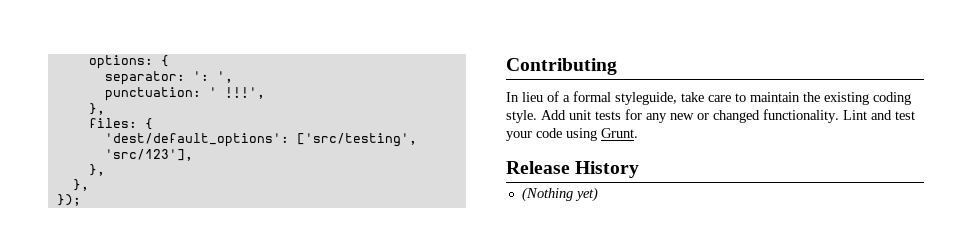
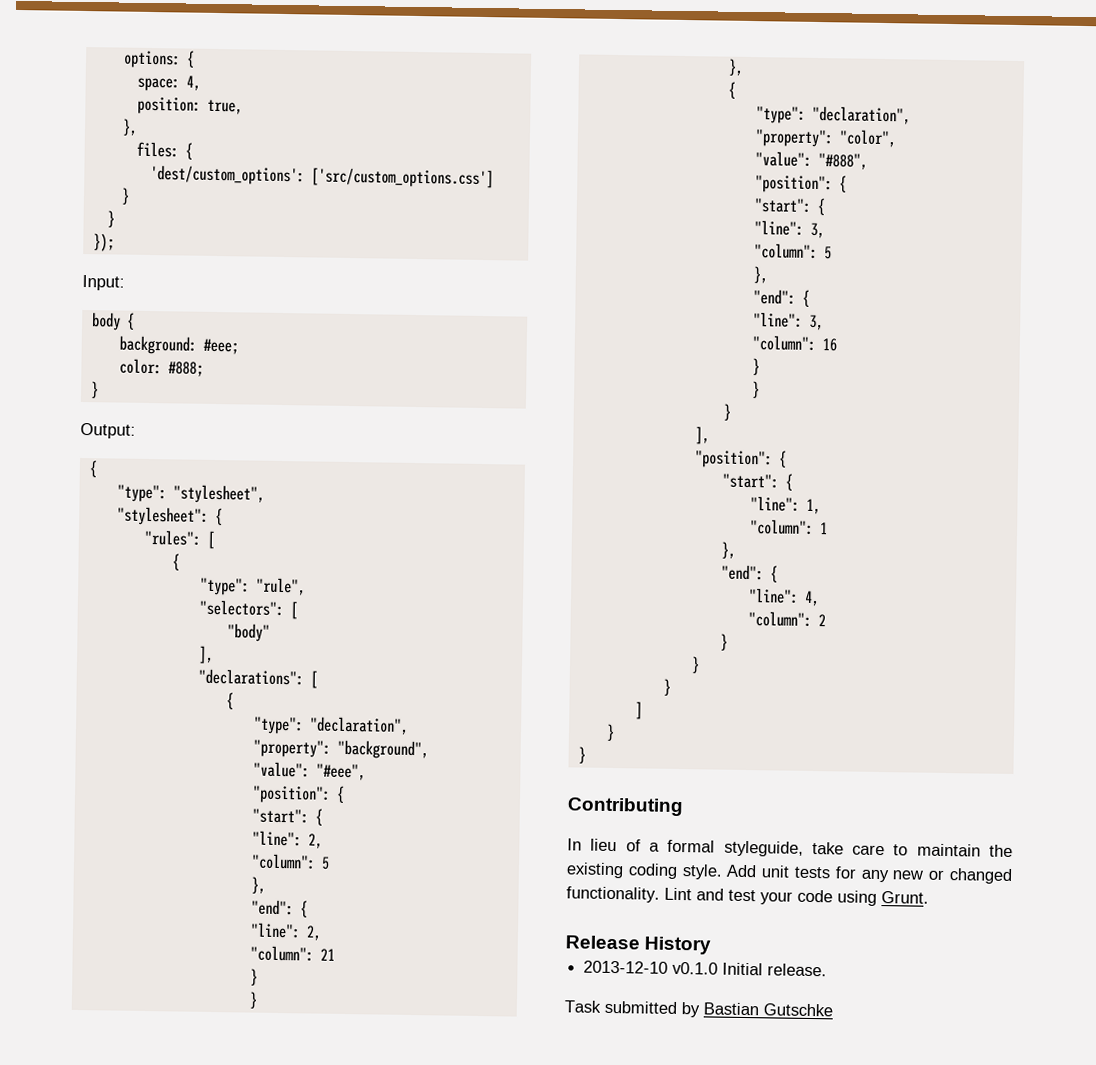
- separator: ': ',
- punctuation: ' !!!',
+ space: 4,
+ position: true,
  },
  files: {
- 'dest/default_options': ['src/testing', 'src/123'],
+ 'dest/custom_options': ['src/custom_options.css']
+ }
+ }
+ });
+ Input:
+ body {
+ background: #eee;
+ color: #888;
+ }
+ Output:
+ {
+ "type": "stylesheet",
+ "stylesheet": {
+ "rules": [
+ {
+ "type": "rule",
+ "selectors": [
+ "body"
+ ],
+ "declarations": [
+ {
+ "type": "declaration",
+ "property": "background",
+ "value": "#eee",
+ "position": {
+ "start": {
+ "line": 2,
+ "column": 5
  },
+ "end": {
+ "line": 2,
+ "column": 21
+ }
+ }
  },
- });
+ {
+ "type": "declaration",
+ "property": "color",
+ "value": "#888",
+ "position": {
+ "start": {
+ "line": 3,
+ "column": 5
+ },
+ "end": {
+ "line": 3,
+ "column": 16
+ }
+ }
+ }
+ ],
+ "position": {
+ "start": {
+ "line": 1,
+ "column": 1
+ },
+ "end": {
+ "line": 4,
+ "column": 2
+ }
+ }
+ }
+ ]
+ }
+ }
- (Nothing yet)
+ 2013-12-10 v0.1.0 Initial release.
+ Task submitted by Bastian Gutschke

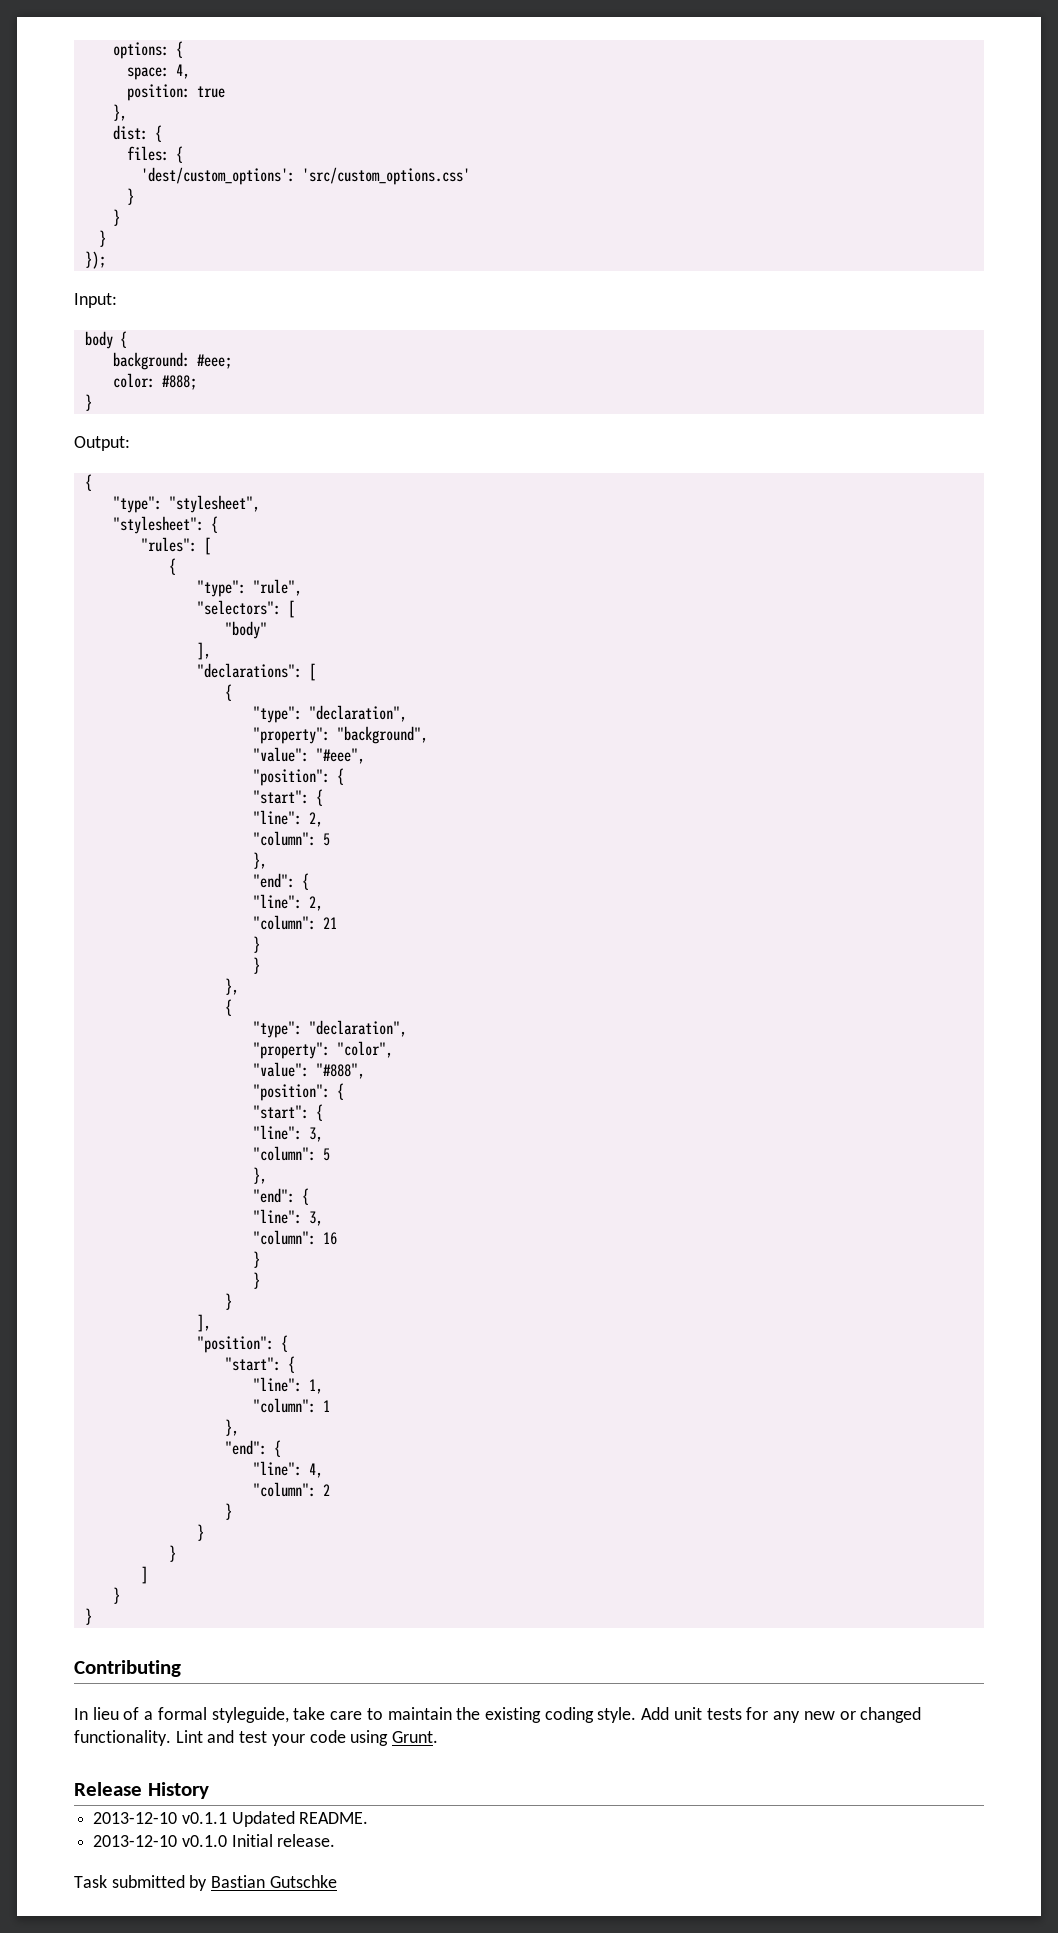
- position: true,
+ position: true
  },
+ dist: {
- 'dest/custom_options': ['src/custom_options.css']
+ 'dest/custom_options': 'src/custom_options.css'
+ }
+ 2013-12-10 v0.1.1 Updated README.

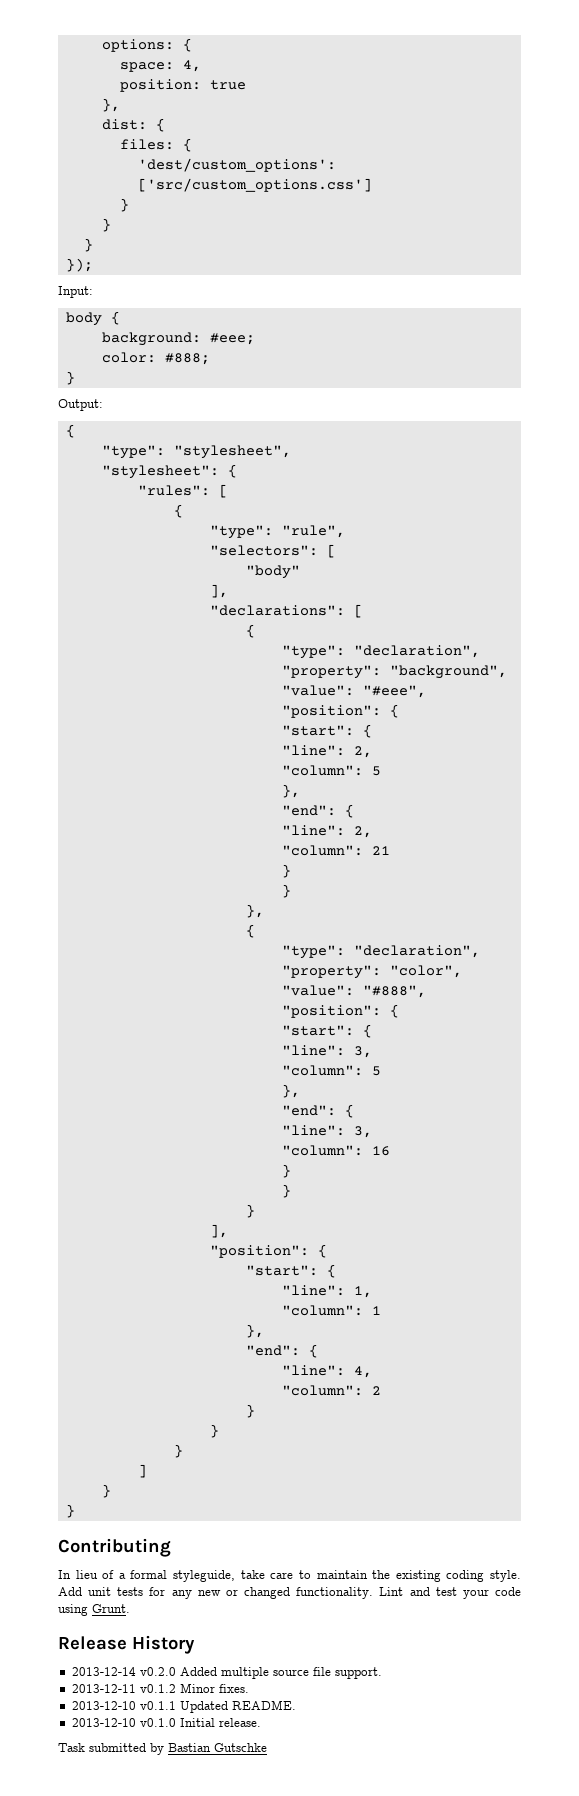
- 'dest/custom_options': 'src/custom_options.css'
+ 'dest/custom_options': ['src/custom_options.css']
+ 2013-12-14 v0.2.0 Added multiple source file support.
+ 2013-12-11 v0.1.2 Minor fixes.

